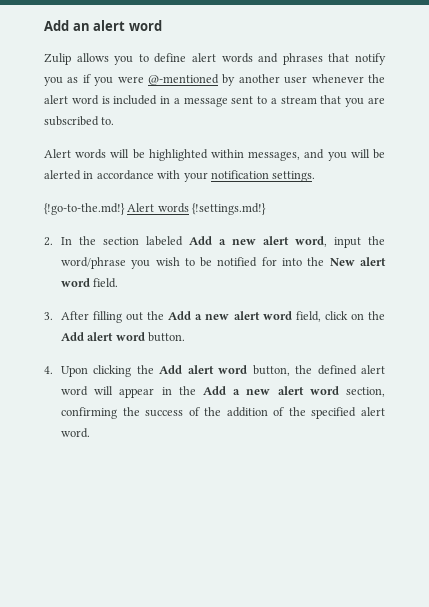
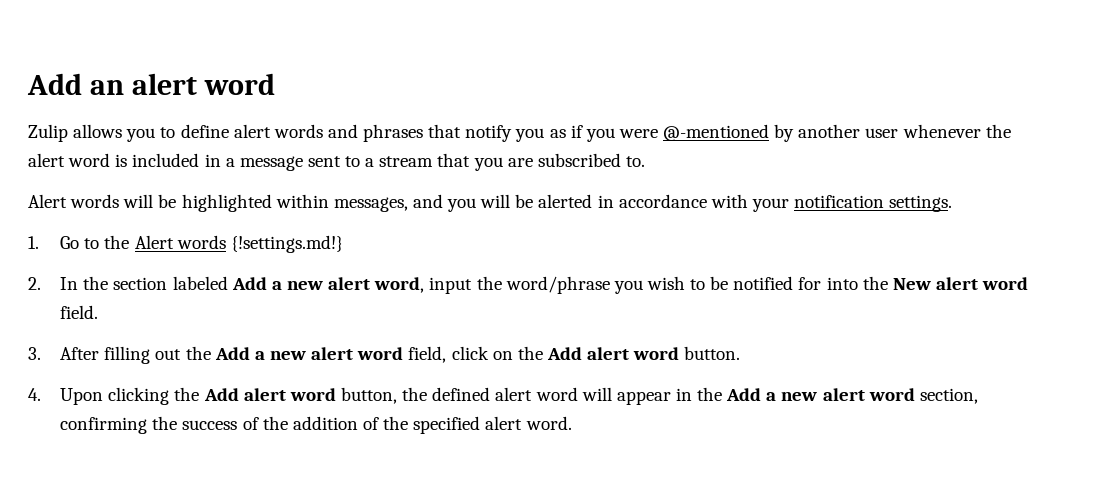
- {!go-to-the.md!} Alert words {!settings.md!}
+ 1. Go to the Alert words {!settings.md!}

